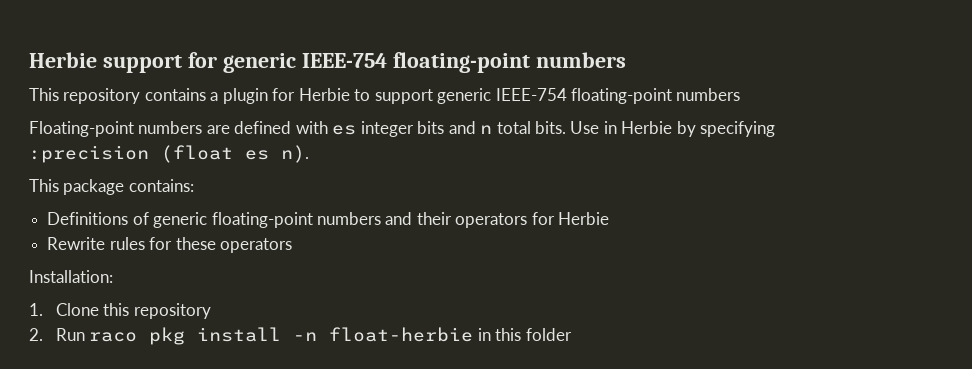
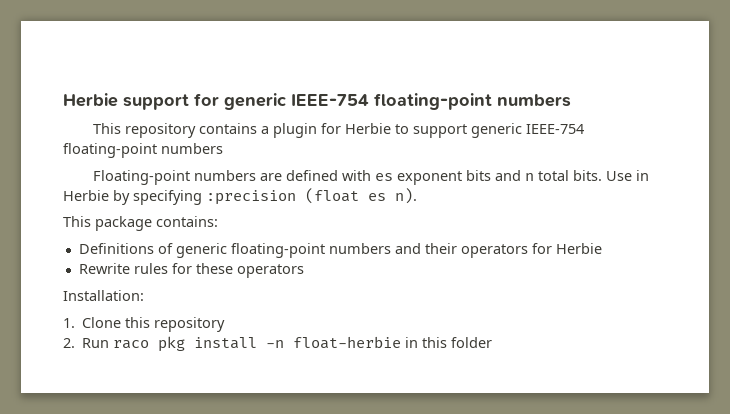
- Floating-point numbers are defined with es integer bits and n total bits.
+ Floating-point numbers are defined with es exponent bits and n total bits.

